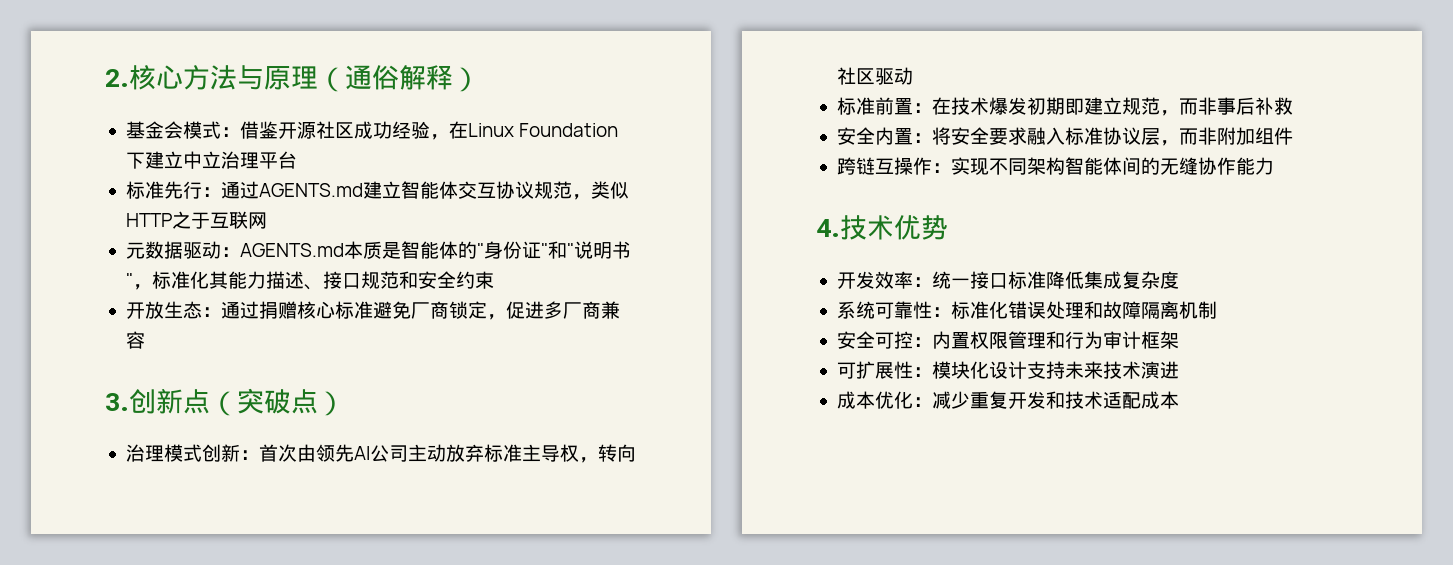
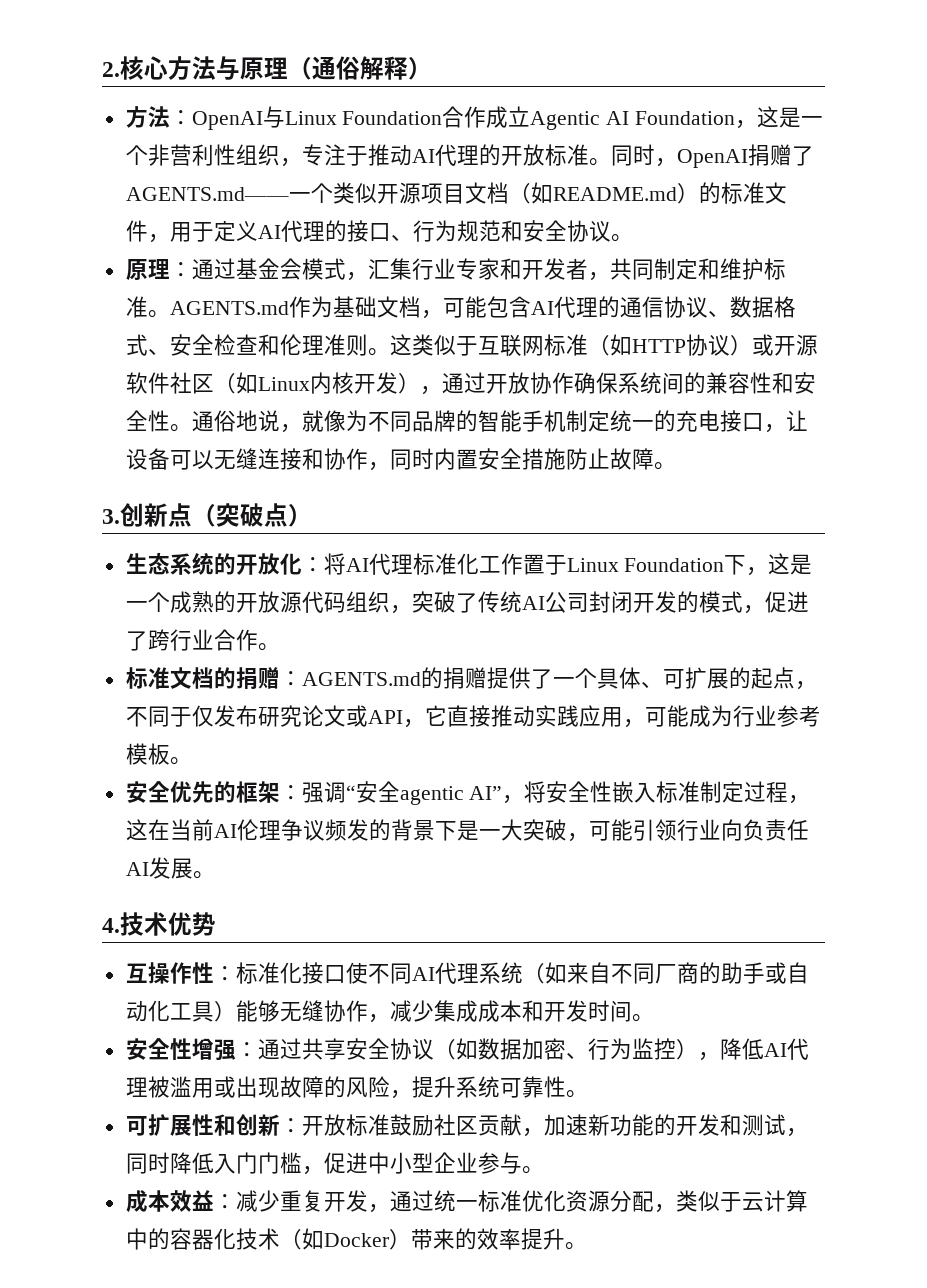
- 基金会模式：借鉴开源社区成功经验，在Linux Foundation下建立中立治理平台
- 标准先行：通过AGENTS.md建立智能体交互协议规范，类似HTTP之于互联网
- 元数据驱动：AGENTS.md本质是智能体的"身份证"和"说明书"，标准化其能力描述、接口规范和安全约束
- 开放生态：通过捐赠核心标准避免厂商锁定，促进多厂商兼容
+ 方法：OpenAI与Linux Foundation合作成立Agentic AI Foundation，这是一个非营利性组织，专注于推动AI代理的开放标准。同时，OpenAI捐赠了AGENTS.md——一个类似开源项目文档（如README.md）的标准文件，用于定义AI代理的接口、行为规范和安全协议。
+ 原理：通过基金会模式，汇集行业专家和开发者，共同制定和维护标准。AGENTS.md作为基础文档，可能包含AI代理的通信协议、数据格式、安全检查和伦理准则。这类似于互联网标准（如HTTP协议）或开源软件社区（如Linux内核开发），通过开放协作确保系统间的兼容性和安全性。通俗地说，就像为不同品牌的智能手机制定统一的充电接口，让设备可以无缝连接和协作，同时内置安全措施防止故障。
- 治理模式创新：首次由领先AI公司主动放弃标准主导权，转向社区驱动
- 标准前置：在技术爆发初期即建立规范，而非事后补救
- 安全内置：将安全要求融入标准协议层，而非附加组件
- 跨链互操作：实现不同架构智能体间的无缝协作能力
+ 生态系统的开放化：将AI代理标准化工作置于Linux Foundation下，这是一个成熟的开放源代码组织，突破了传统AI公司封闭开发的模式，促进了跨行业合作。
+ 标准文档的捐赠：AGENTS.md的捐赠提供了一个具体、可扩展的起点，不同于仅发布研究论文或API，它直接推动实践应用，可能成为行业参考模板。
+ 安全优先的框架：强调“安全agentic AI”，将安全性嵌入标准制定过程，这在当前AI伦理争议频发的背景下是一大突破，可能引领行业向负责任AI发展。
  4.技术优势
- 开发效率：统一接口标准降低集成复杂度
- 系统可靠性：标准化错误处理和故障隔离机制
- 安全可控：内置权限管理和行为审计框架
- 可扩展性：模块化设计支持未来技术演进
- 成本优化：减少重复开发和技术适配成本
+ 互操作性：标准化接口使不同AI代理系统（如来自不同厂商的助手或自动化工具）能够无缝协作，减少集成成本和开发时间。
+ 安全性增强：通过共享安全协议（如数据加密、行为监控），降低AI代理被滥用或出现故障的风险，提升系统可靠性。
+ 可扩展性和创新：开放标准鼓励社区贡献，加速新功能的开发和测试，同时降低入门门槛，促进中小型企业参与。
+ 成本效益：减少重复开发，通过统一标准优化资源分配，类似于云计算中的容器化技术（如Docker）带来的效率提升。

